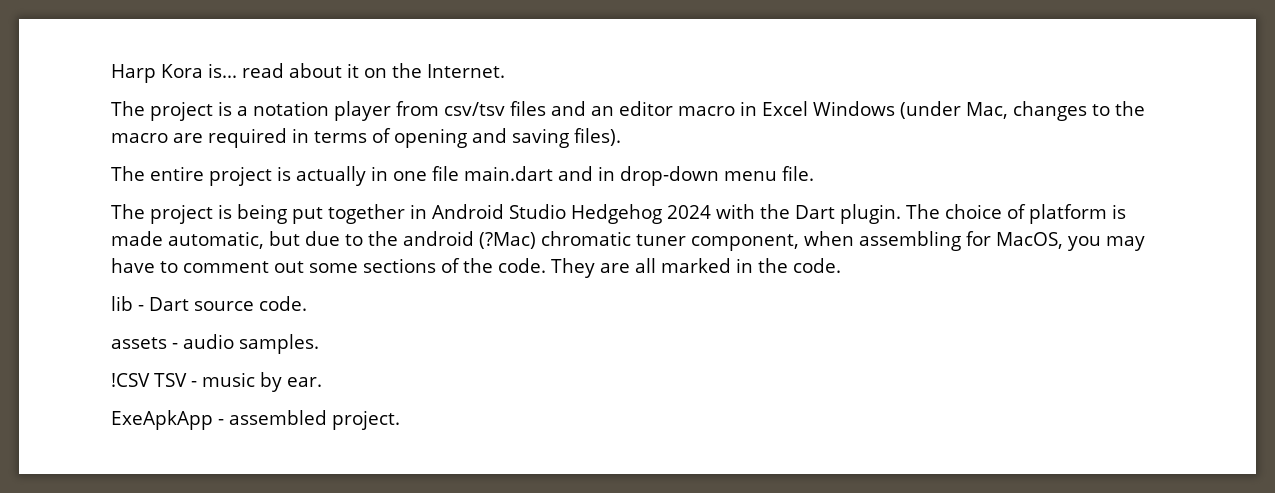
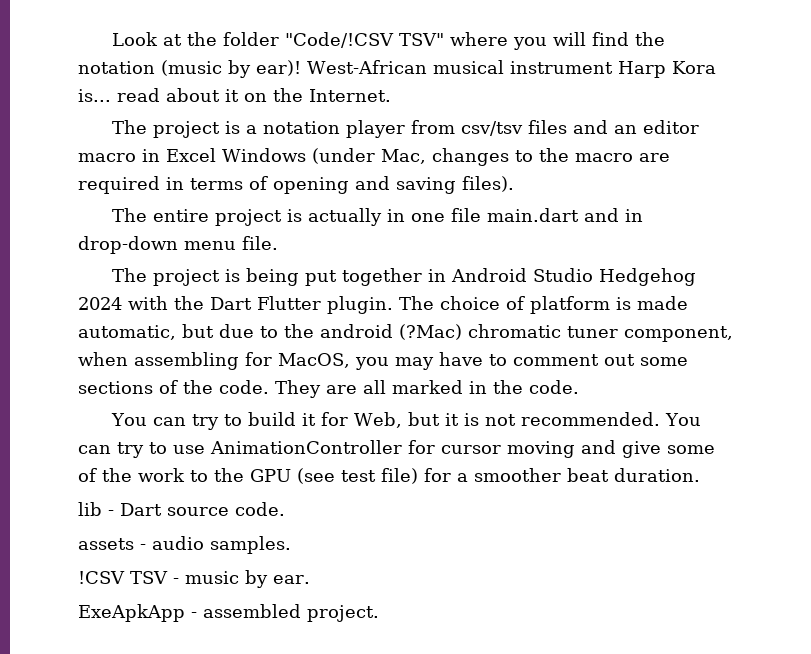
- Harp Kora is... read about it on the Internet.
+ Look at the folder "Code/!CSV TSV" where you will find the notation (music by ear)! West-African musical instrument Harp Kora is... read about it on the Internet.
- The project is being put together in Android Studio Hedgehog 2024 with the Dart plugin.
+ The project is being put together in Android Studio Hedgehog 2024 with the Dart Flutter plugin.
+ You can try to build it for Web, but it is not recommended. You can try to use AnimationController for cursor moving and give some of the work to the GPU (see test file) for a smoother beat duration.

